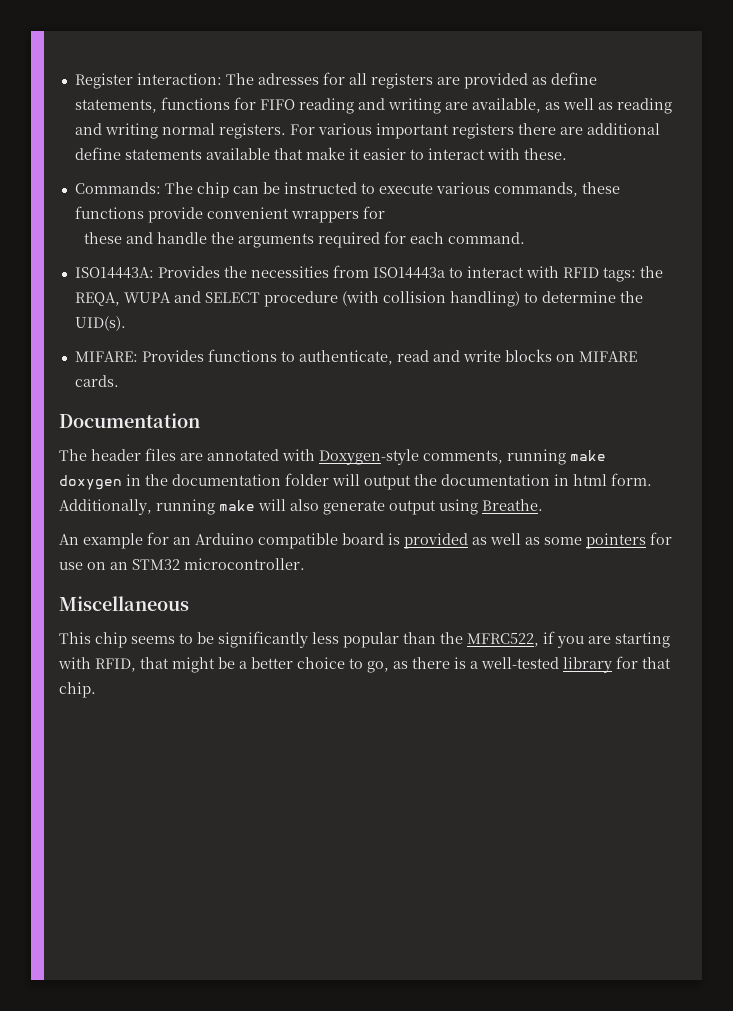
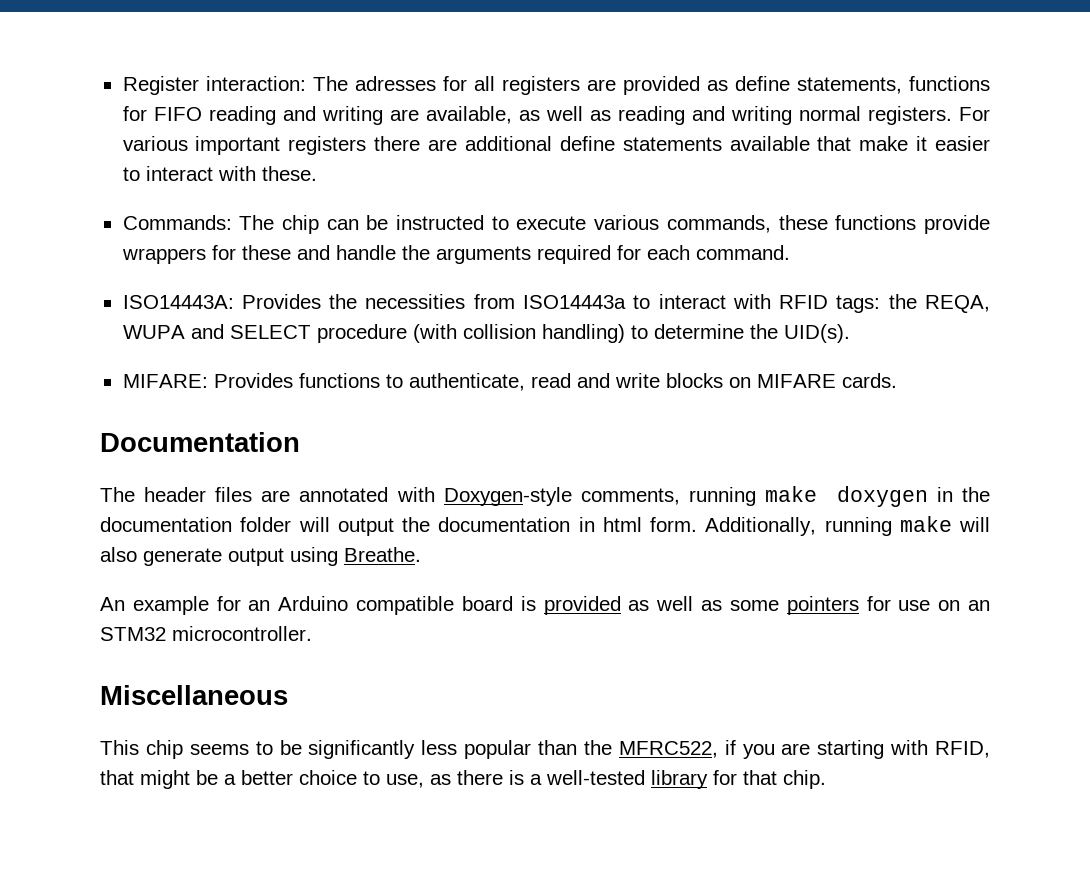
- Commands: The chip can be instructed to execute various commands, these functions provide convenient wrappers for
- these and handle the arguments required for each command.
+ Commands: The chip can be instructed to execute various commands, these functions provide wrappers for these and handle the arguments required for each command.
- This chip seems to be significantly less popular than the MFRC522, if you are starting with RFID, that might be a better choice to go, as there is a well-tested library for that chip.
+ This chip seems to be significantly less popular than the MFRC522, if you are starting with RFID, that might be a better choice to use, as there is a well-tested library for that chip.

